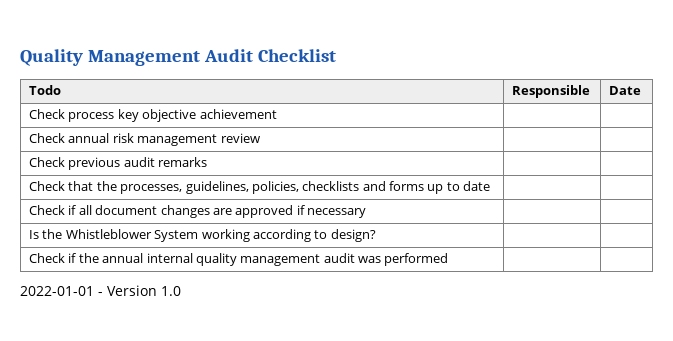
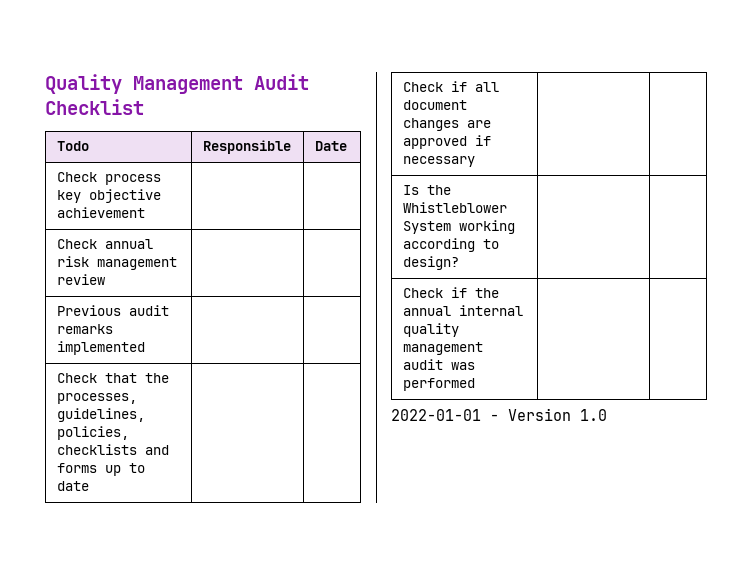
- Check previous audit remarks | |
+ Previous audit remarks implemented | |

